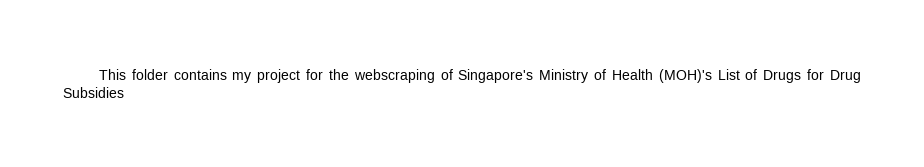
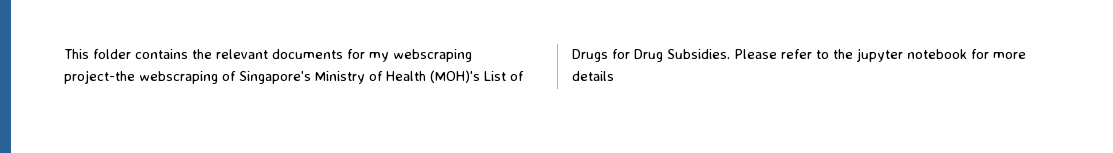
- This folder contains my project for the webscraping of Singapore's Ministry of Health (MOH)'s List of Drugs for Drug Subsidies
+ This folder contains the relevant documents for my webscraping project-the webscraping of Singapore's Ministry of Health (MOH)'s List of Drugs for Drug Subsidies. Please refer to the jupyter notebook for more details

